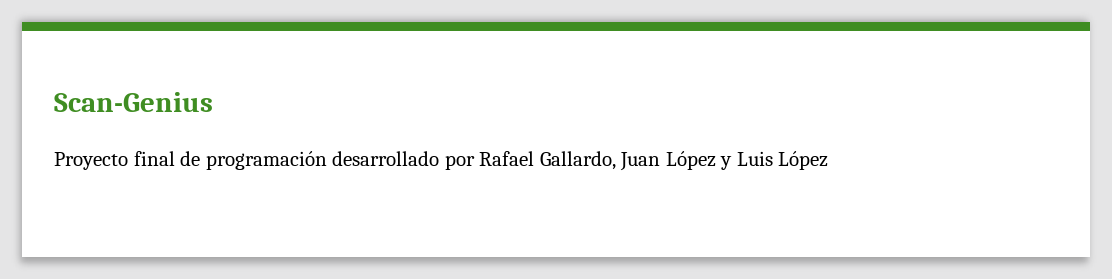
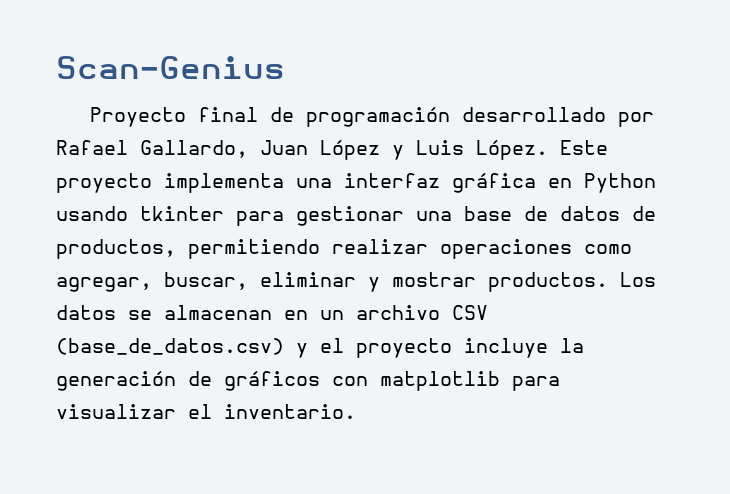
- Proyecto final de programación desarrollado por Rafael Gallardo, Juan López y Luis López
+ Proyecto final de programación desarrollado por Rafael Gallardo, Juan López y Luis López. Este proyecto implementa una interfaz gráfica en Python usando tkinter para gestionar una base de datos de productos, permitiendo realizar operaciones como agregar, buscar, eliminar y mostrar productos. Los datos se almacenan en un archivo CSV (base_de_datos.csv) y el proyecto incluye la generación de gráficos con matplotlib para visualizar el inventario.

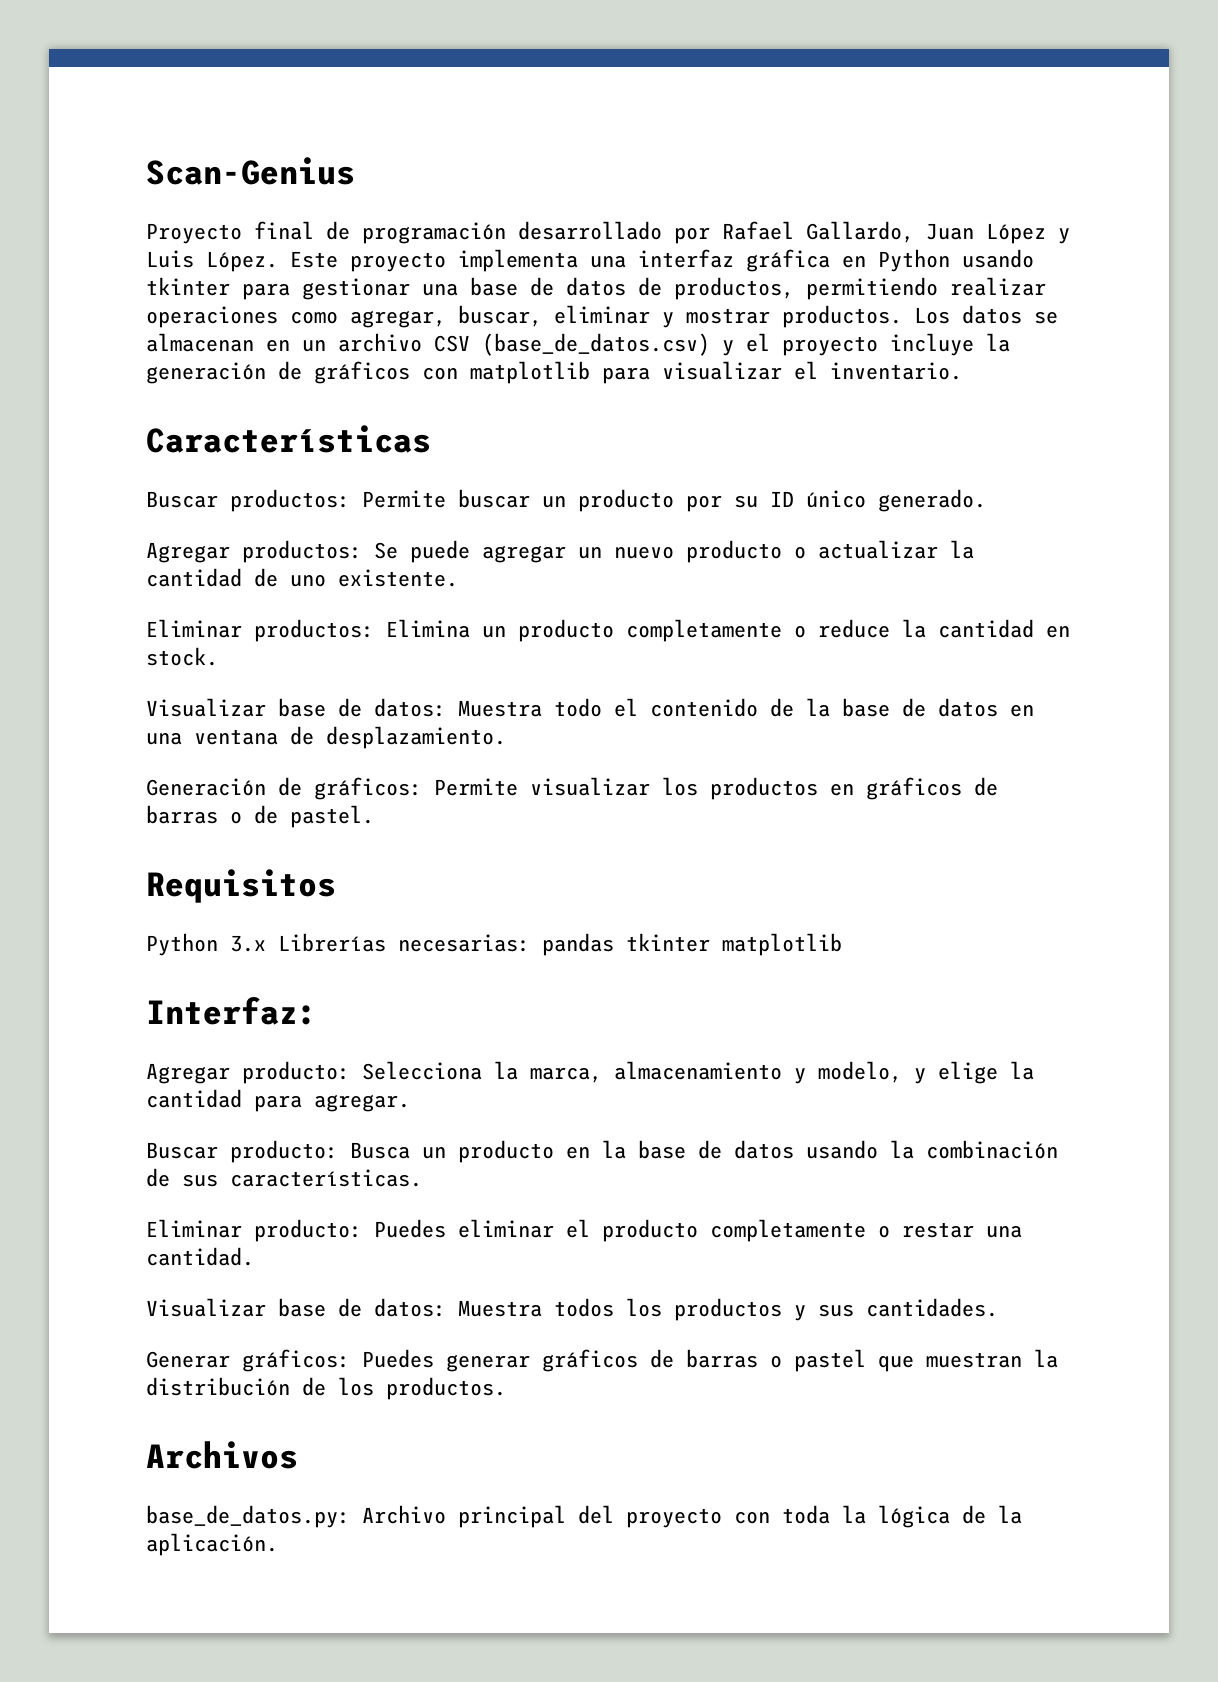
+ Características
+ Buscar productos: Permite buscar un producto por su ID único generado.
+ Agregar productos: Se puede agregar un nuevo producto o actualizar la cantidad de uno existente.
+ Eliminar productos: Elimina un producto completamente o reduce la cantidad en stock.
+ Visualizar base de datos: Muestra todo el contenido de la base de datos en una ventana de desplazamiento.
+ Generación de gráficos: Permite visualizar los productos en gráficos de barras o de pastel.
+ Requisitos
+ Python 3.x Librerías necesarias: pandas tkinter matplotlib
+ Interfaz:
+ Agregar producto: Selecciona la marca, almacenamiento y modelo, y elige la cantidad para agregar.
+ Buscar producto: Busca un producto en la base de datos usando la combinación de sus características.
+ Eliminar producto: Puedes eliminar el producto completamente o restar una cantidad.
+ Visualizar base de datos: Muestra todos los productos y sus cantidades.
+ Generar gráficos: Puedes generar gráficos de barras o pastel que muestran la distribución de los productos.
+ Archivos
+ base_de_datos.py: Archivo principal del proyecto con toda la lógica de la aplicación.

